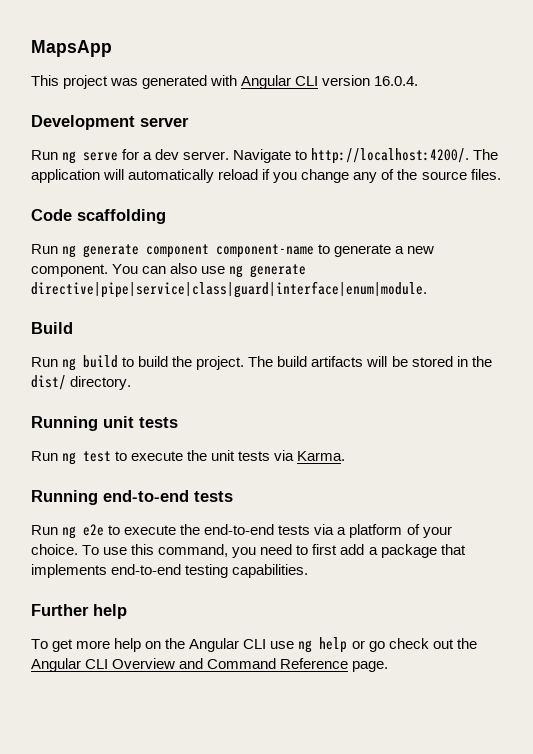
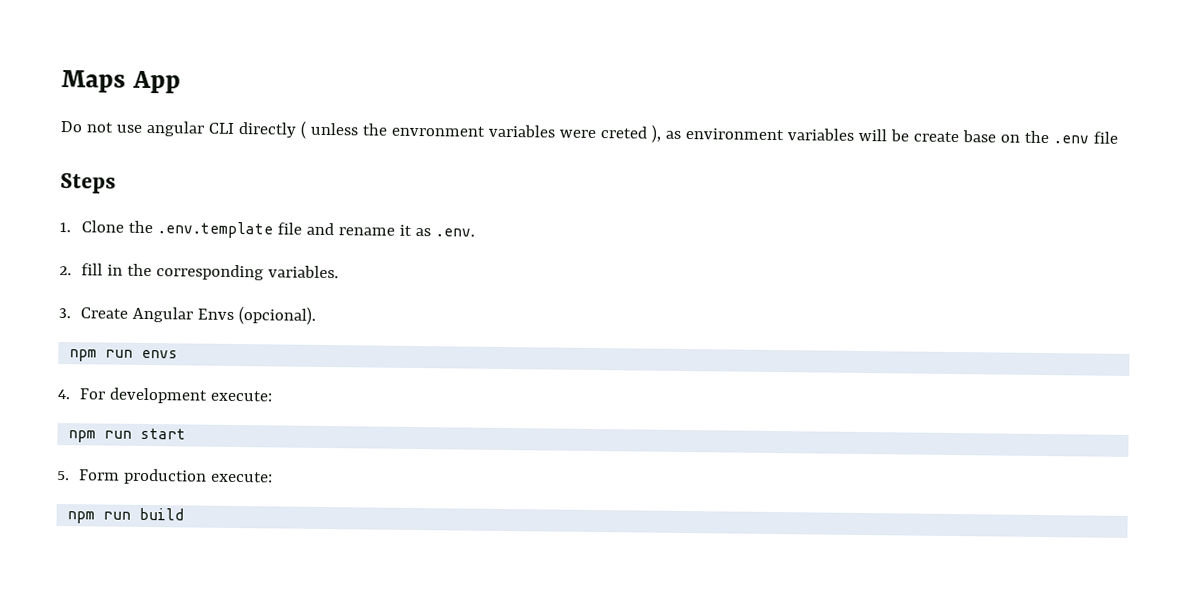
- MapsApp
- This project was generated with Angular CLI version 16.0.4.
- Development server
- Run ng serve for a dev server. Navigate to http://localhost:4200/. The application will automatically reload if you change any of the source files.
- Code scaffolding
- Run ng generate component component-name to generate a new component. You can also use ng generate directive|pipe|service|class|guard|interface|enum|module.
- Build
- Run ng build to build the project. The build artifacts will be stored in the dist/ directory.
- Running unit tests
- Run ng test to execute the unit tests via Karma.
- Running end-to-end tests
- Run ng e2e to execute the end-to-end tests via a platform of your choice. To use this command, you need to first add a package that implements end-to-end testing capabilities.
- Further help
- To get more help on the Angular CLI use ng help or go check out the Angular CLI Overview and Command Reference page.
+ Maps App
+ Do not use angular CLI directly ( unless the envronment variables were creted ), as environment variables will be create base on the .env file
+ Steps
+ 1. Clone the .env.template file and rename it as .env.
+ 2. fill in the corresponding variables.
+ 3. Create Angular Envs (opcional).
+ npm run envs
+ 4. For development execute:
+ npm run start
+ 5. Form production execute:
+ npm run build

